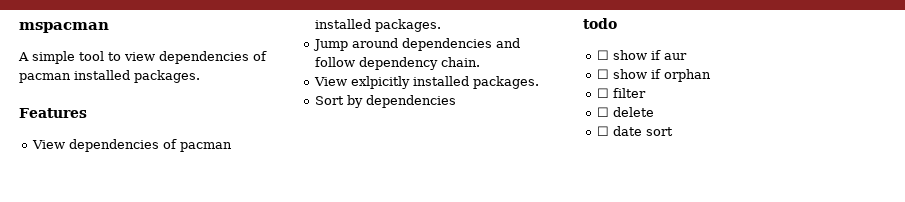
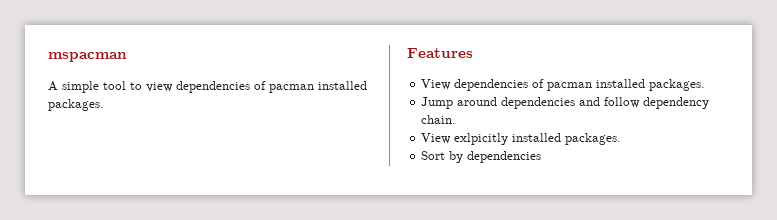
- todo
- ☐ show if aur
- ☐ show if orphan
- ☐ filter
- ☐ delete
- ☐ date sort

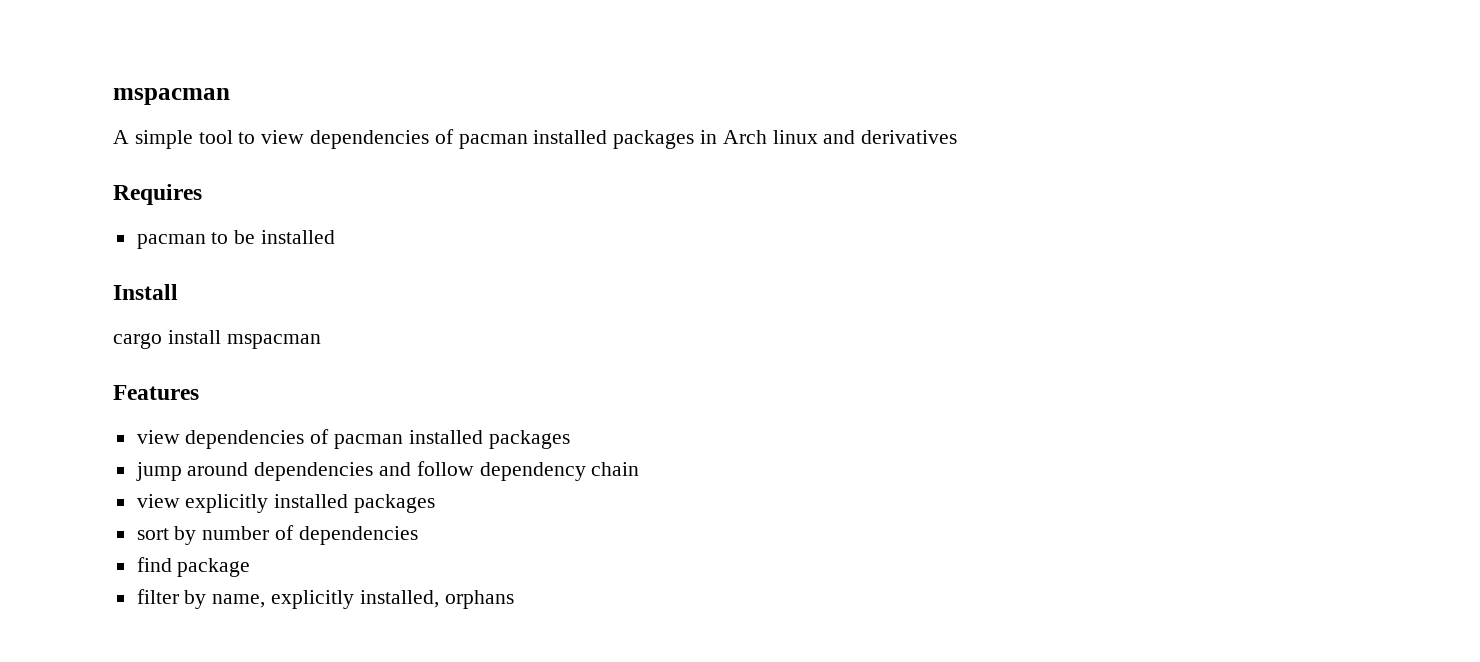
- A simple tool to view dependencies of pacman installed packages.
+ A simple tool to view dependencies of pacman installed packages in Arch linux and derivatives
+ Requires
+ pacman to be installed
+ Install
+ cargo install mspacman
  Features
- View dependencies of pacman installed packages.
- Jump around dependencies and follow dependency chain.
- View exlpicitly installed packages.
- Sort by dependencies
+ view dependencies of pacman installed packages
+ jump around dependencies and follow dependency chain
+ view explicitly installed packages
+ sort by number of dependencies
+ find package
+ filter by name, explicitly installed, orphans

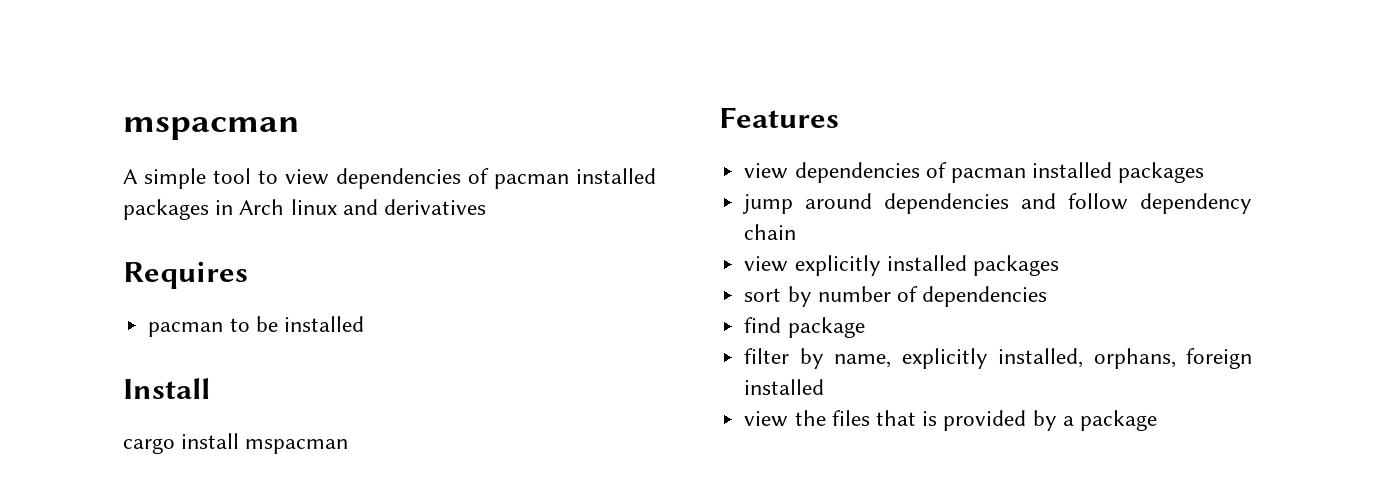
- filter by name, explicitly installed, orphans
+ filter by name, explicitly installed, orphans, foreign installed
+ view the files that is provided by a package

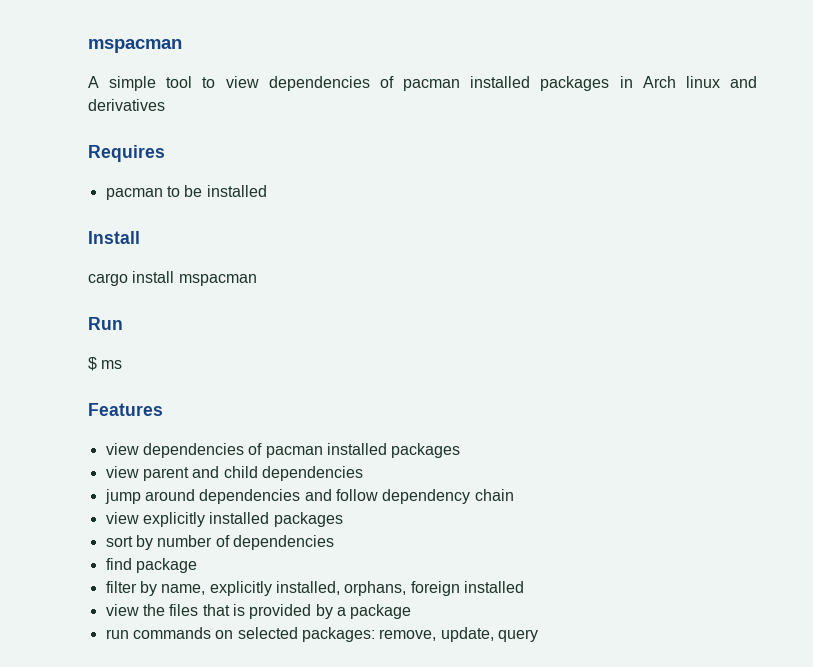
+ Run
+ $ ms
+ view parent and child dependencies
+ run commands on selected packages: remove, update, query

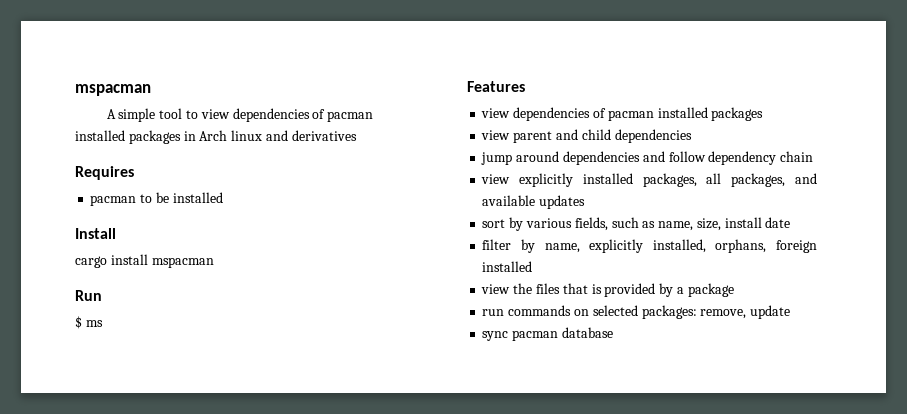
- view explicitly installed packages
- sort by number of dependencies
- find package
+ view explicitly installed packages, all packages, and available updates
+ sort by various fields, such as name, size, install date
- run commands on selected packages: remove, update, query
+ run commands on selected packages: remove, update
+ sync pacman database

